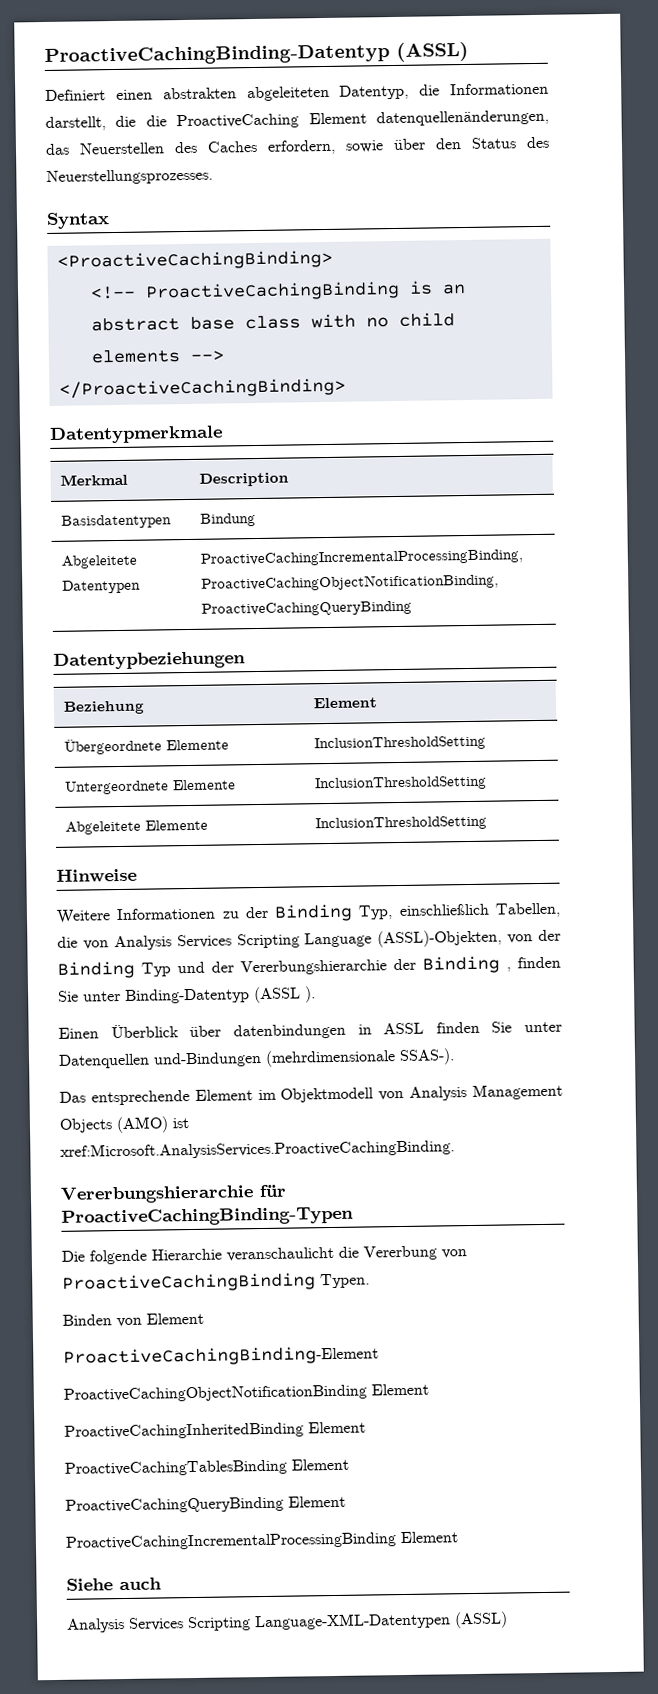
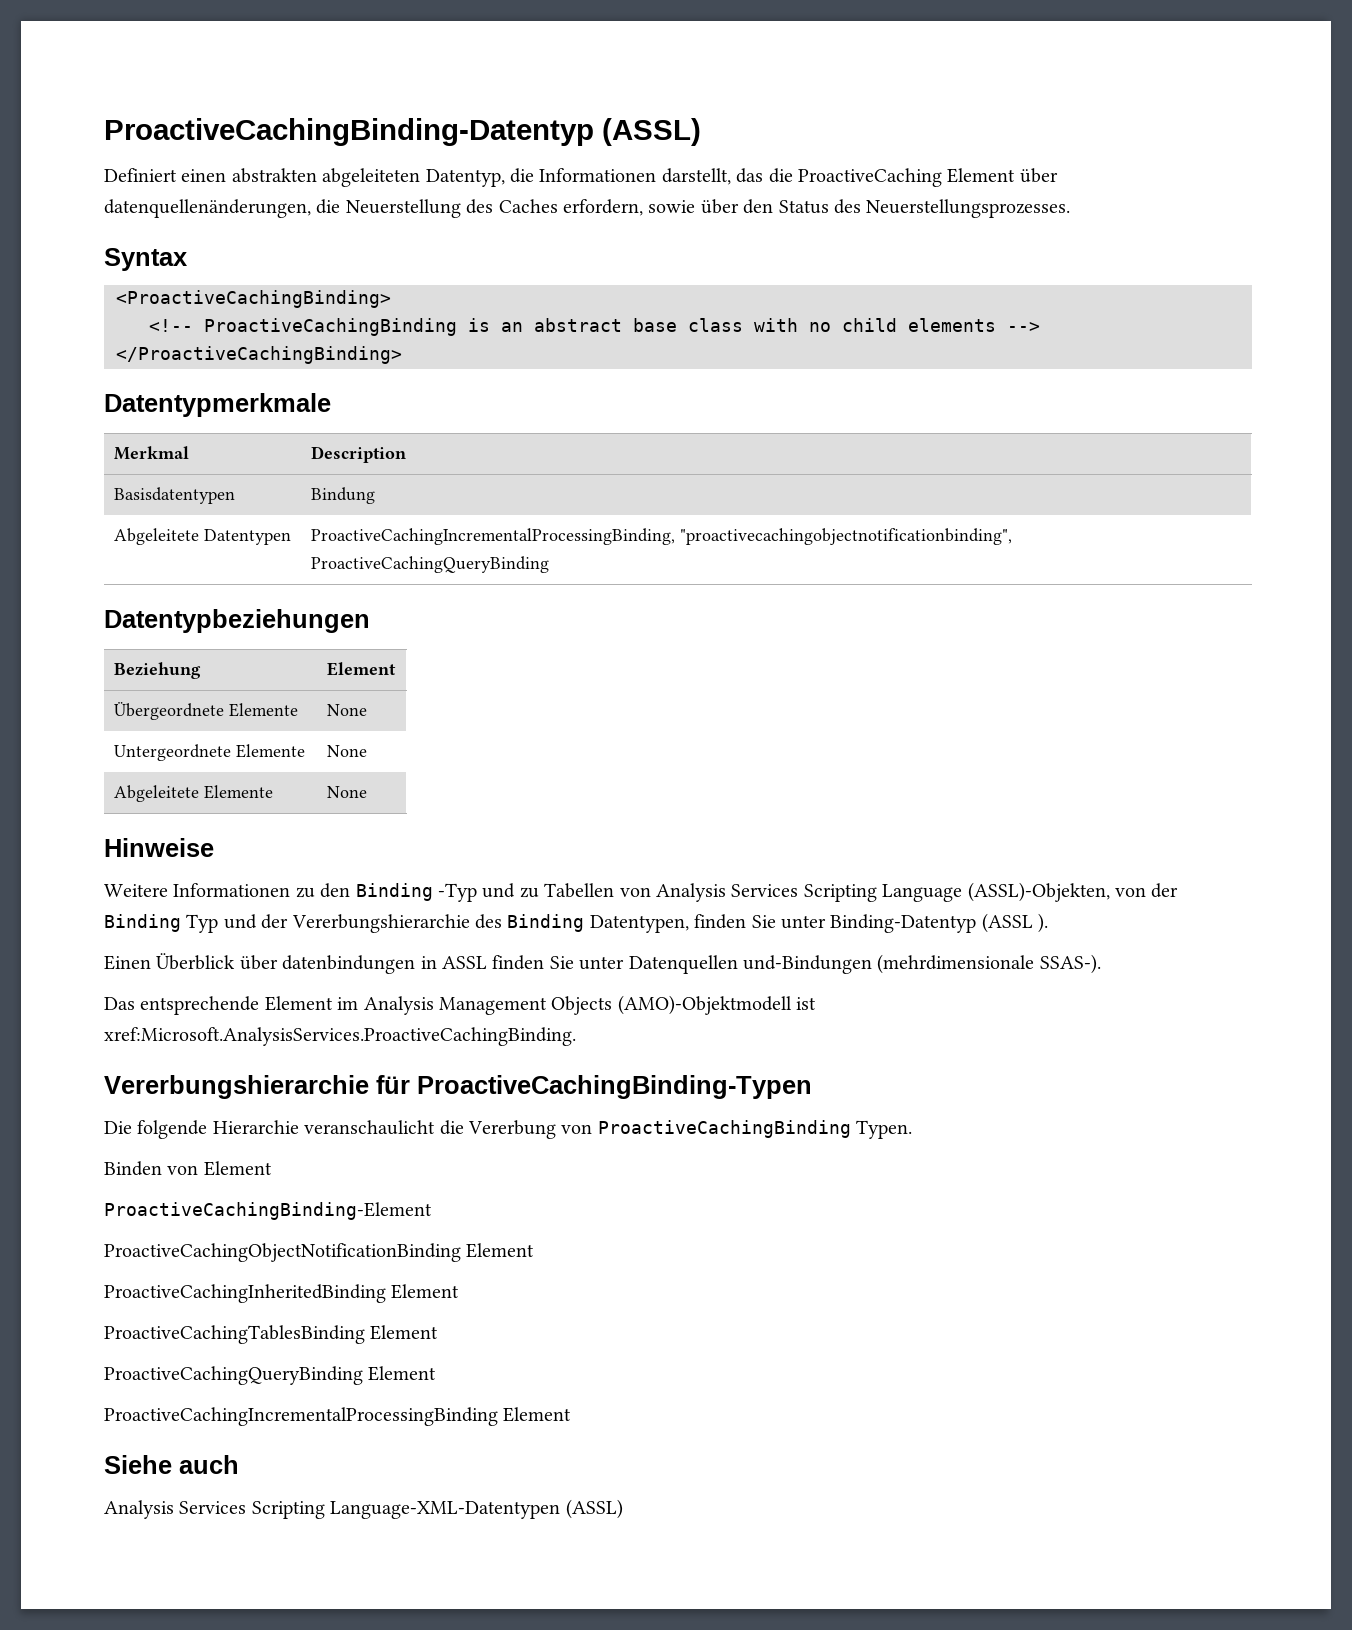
- Definiert einen abstrakten abgeleiteten Datentyp, die Informationen darstellt, die die ProactiveCaching Element datenquellenänderungen, das Neuerstellen des Caches erfordern, sowie über den Status des Neuerstellungsprozesses.
+ Definiert einen abstrakten abgeleiteten Datentyp, die Informationen darstellt, das die ProactiveCaching Element über datenquellenänderungen, die Neuerstellung des Caches erfordern, sowie über den Status des Neuerstellungsprozesses.
- Abgeleitete Datentypen | ProactiveCachingIncrementalProcessingBinding, ProactiveCachingObjectNotificationBinding, ProactiveCachingQueryBinding
+ Abgeleitete Datentypen | ProactiveCachingIncrementalProcessingBinding, "proactivecachingobjectnotificationbinding", ProactiveCachingQueryBinding
- Übergeordnete Elemente | InclusionThresholdSetting
+ Übergeordnete Elemente | None
- Untergeordnete Elemente | InclusionThresholdSetting
+ Untergeordnete Elemente | None
- Abgeleitete Elemente | InclusionThresholdSetting
+ Abgeleitete Elemente | None
- Weitere Informationen zu der Binding Typ, einschließlich Tabellen, die von Analysis Services Scripting Language (ASSL)-Objekten, von der Binding Typ und der Vererbungshierarchie der Binding , finden Sie unter Binding-Datentyp (ASSL ).
+ Weitere Informationen zu den Binding -Typ und zu Tabellen von Analysis Services Scripting Language (ASSL)-Objekten, von der Binding Typ und der Vererbungshierarchie des Binding Datentypen, finden Sie unter Binding-Datentyp (ASSL ).
- Das entsprechende Element im Objektmodell von Analysis Management Objects (AMO) ist xref:Microsoft.AnalysisServices.ProactiveCachingBinding.
+ Das entsprechende Element im Analysis Management Objects (AMO)-Objektmodell ist xref:Microsoft.AnalysisServices.ProactiveCachingBinding.

